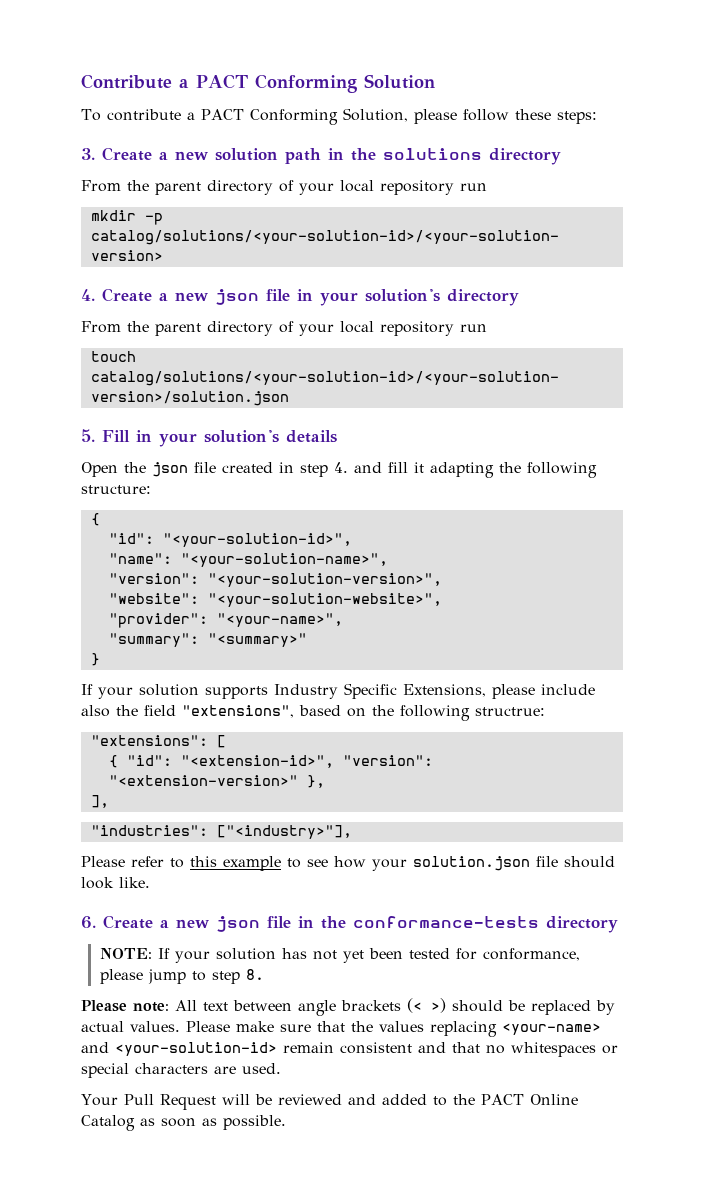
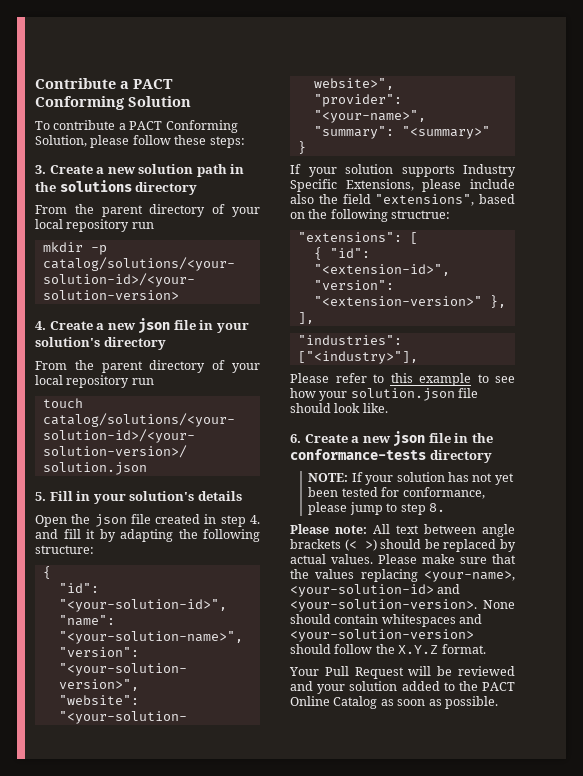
- Open the json file created in step 4. and fill it adapting the following structure:
+ Open the json file created in step 4. and fill it by adapting the following structure:
- Please make sure that the values replacing <your-name> and <your-solution-id> remain consistent and that no whitespaces or special characters are used.
+ Please make sure that the values replacing <your-name>, <your-solution-id> and <your-solution-version>. None should contain whitespaces and <your-solution-version> should follow the X.Y.Z format.
- Your Pull Request will be reviewed and added to the PACT Online Catalog as soon as possible.
+ Your Pull Request will be reviewed and your solution added to the PACT Online Catalog as soon as possible.

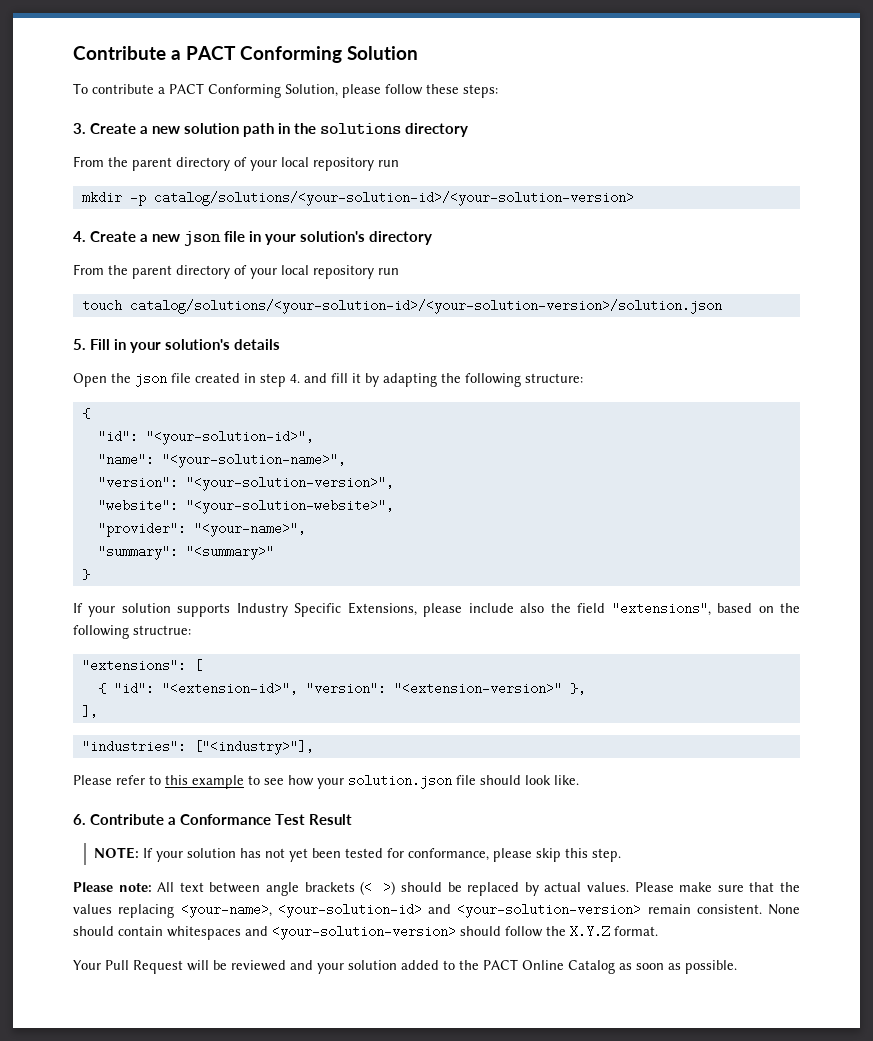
- 6. Create a new json file in the conformance-tests directory
+ 6. Contribute a Conformance Test Result
- NOTE: If your solution has not yet been tested for conformance, please jump to step 8.
+ NOTE: If your solution has not yet been tested for conformance, please skip this step.
- Please make sure that the values replacing <your-name>, <your-solution-id> and <your-solution-version>.
+ Please make sure that the values replacing <your-name>, <your-solution-id> and <your-solution-version> remain consistent.

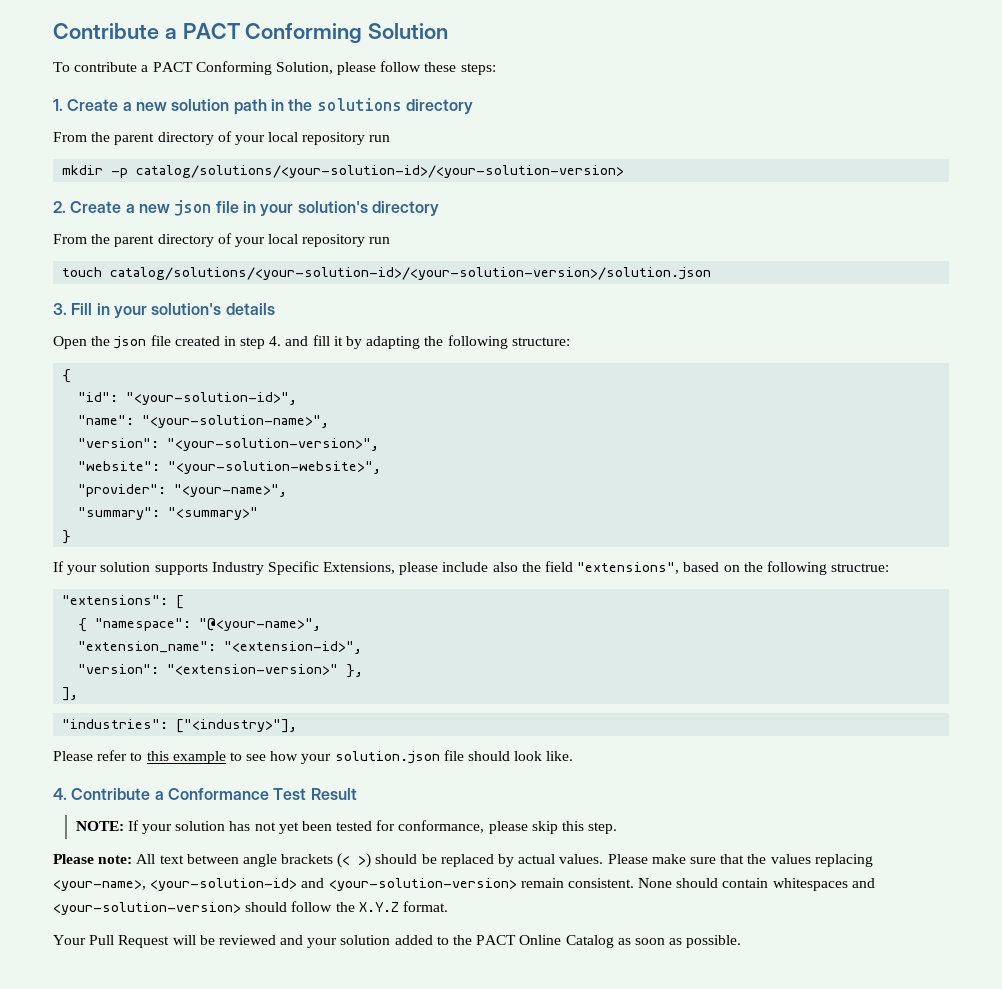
- 3. Create a new solution path in the solutions directory
+ 1. Create a new solution path in the solutions directory
- 4. Create a new json file in your solution's directory
+ 2. Create a new json file in your solution's directory
- 5. Fill in your solution's details
+ 3. Fill in your solution's details
- { "id": "<extension-id>", "version": "<extension-version>" },
+ { "namespace": "@<your-name>",
+ "extension_name": "<extension-id>",
+ "version": "<extension-version>" },
- 6. Contribute a Conformance Test Result
+ 4. Contribute a Conformance Test Result

